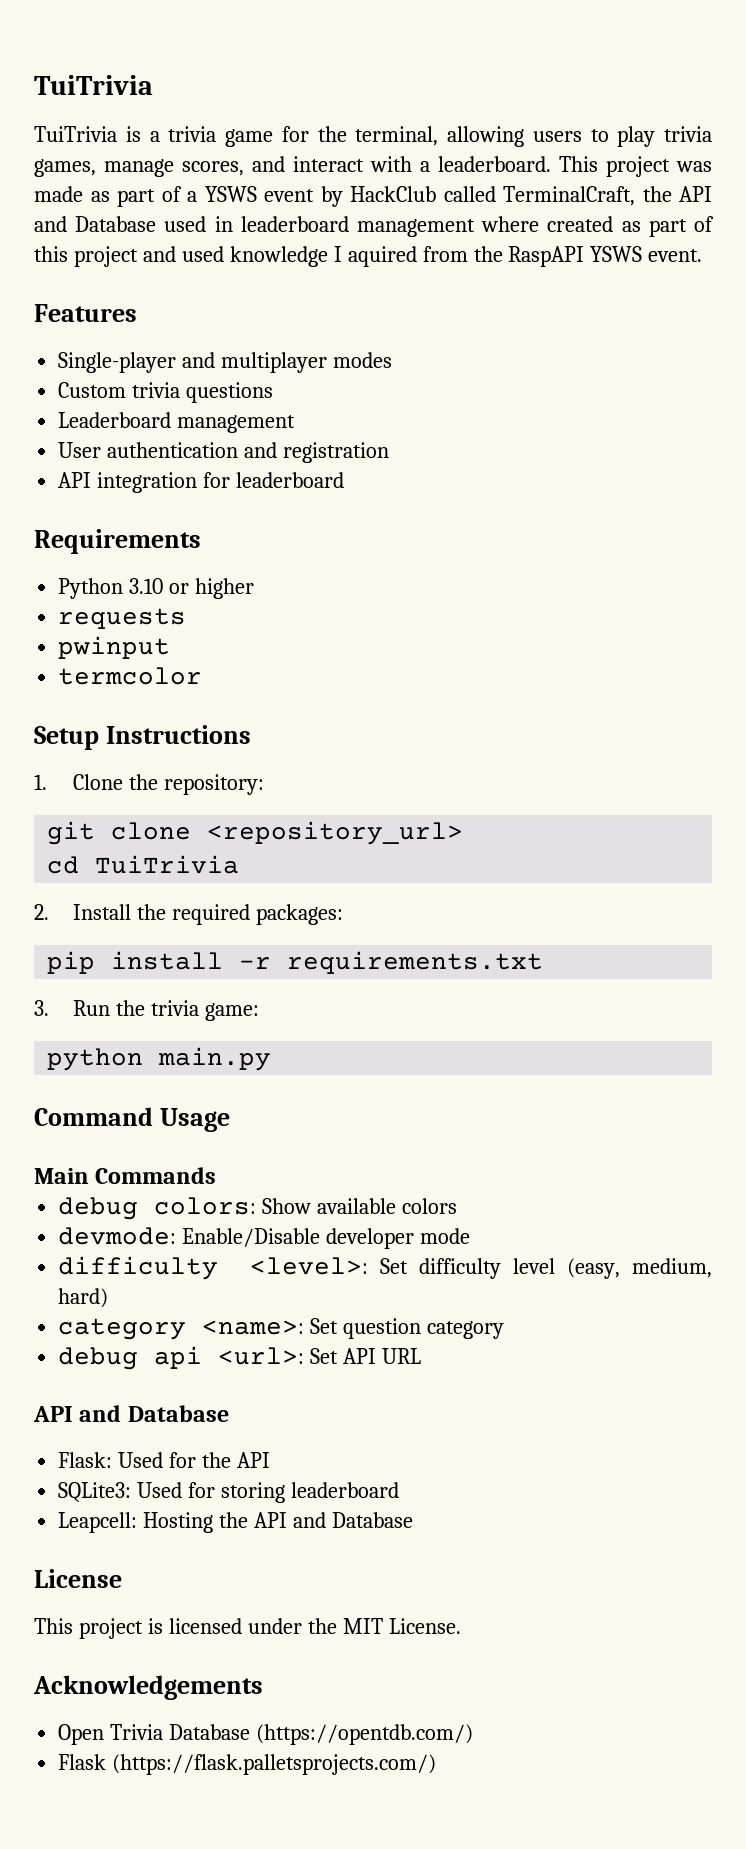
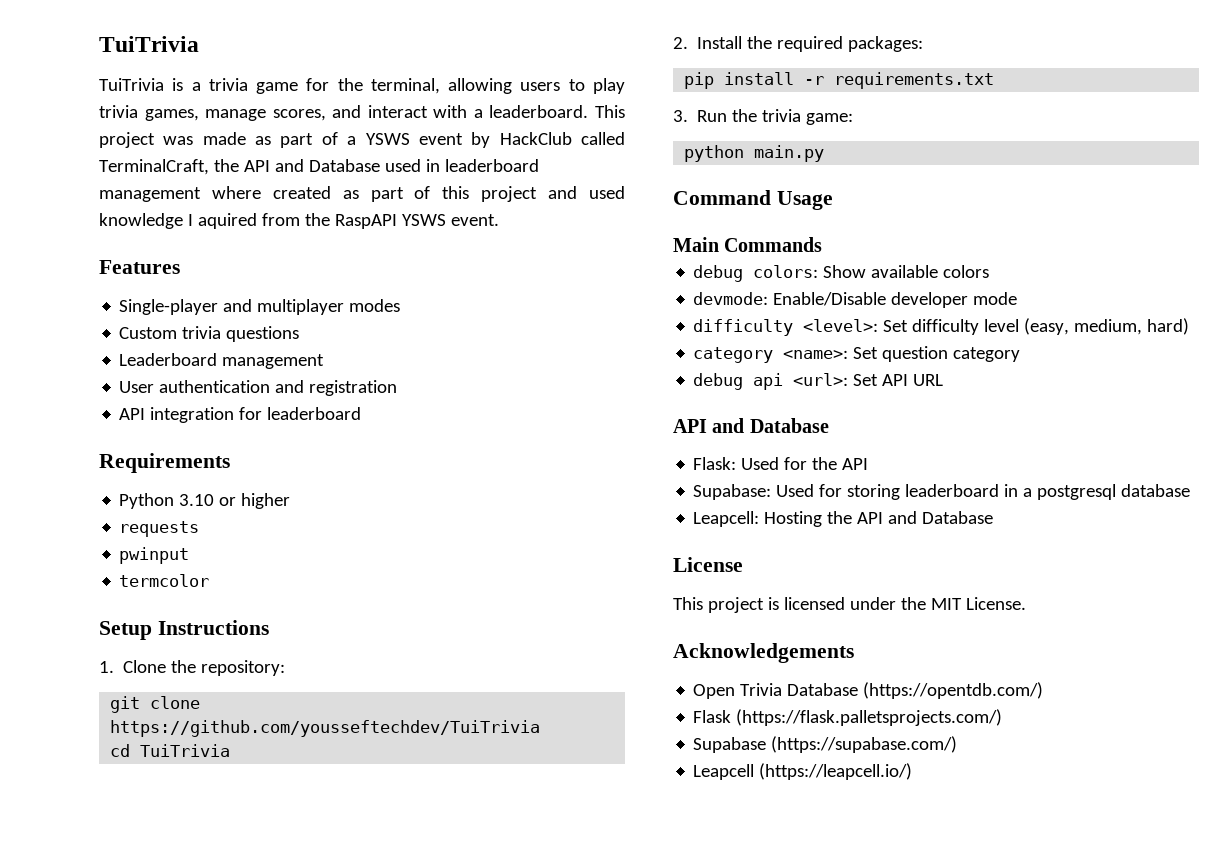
- git clone <repository_url>
+ git clone https://github.com/yousseftechdev/TuiTrivia
- SQLite3: Used for storing leaderboard
+ Supabase: Used for storing leaderboard in a postgresql database
+ Supabase (https://supabase.com/)
+ Leapcell (https://leapcell.io/)

